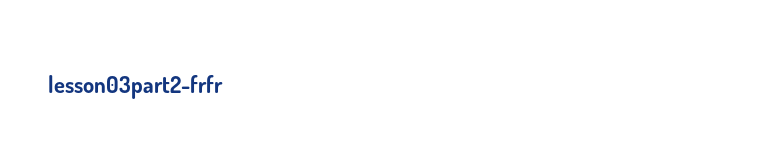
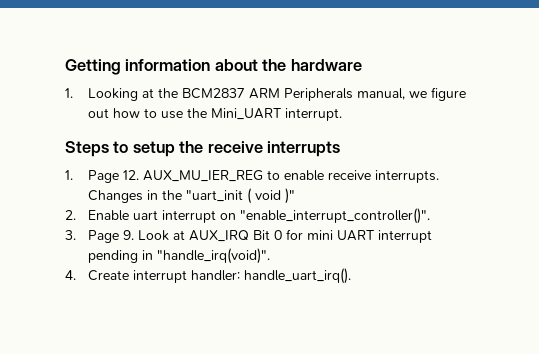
- lesson03part2-frfr
+ Getting information about the hardware
+ 1. Looking at the BCM2837 ARM Peripherals manual, we figure out how to use the Mini_UART interrupt.
+ Steps to setup the receive interrupts
+ 1. Page 12. AUX_MU_IER_REG to enable receive interrupts. Changes in the "uart_init ( void )"
+ 2. Enable uart interrupt on "enable_interrupt_controller()".
+ 3. Page 9. Look at AUX_IRQ Bit 0 for mini UART interrupt pending in "handle_irq(void)".
+ 4. Create interrupt handler: handle_uart_irq().

